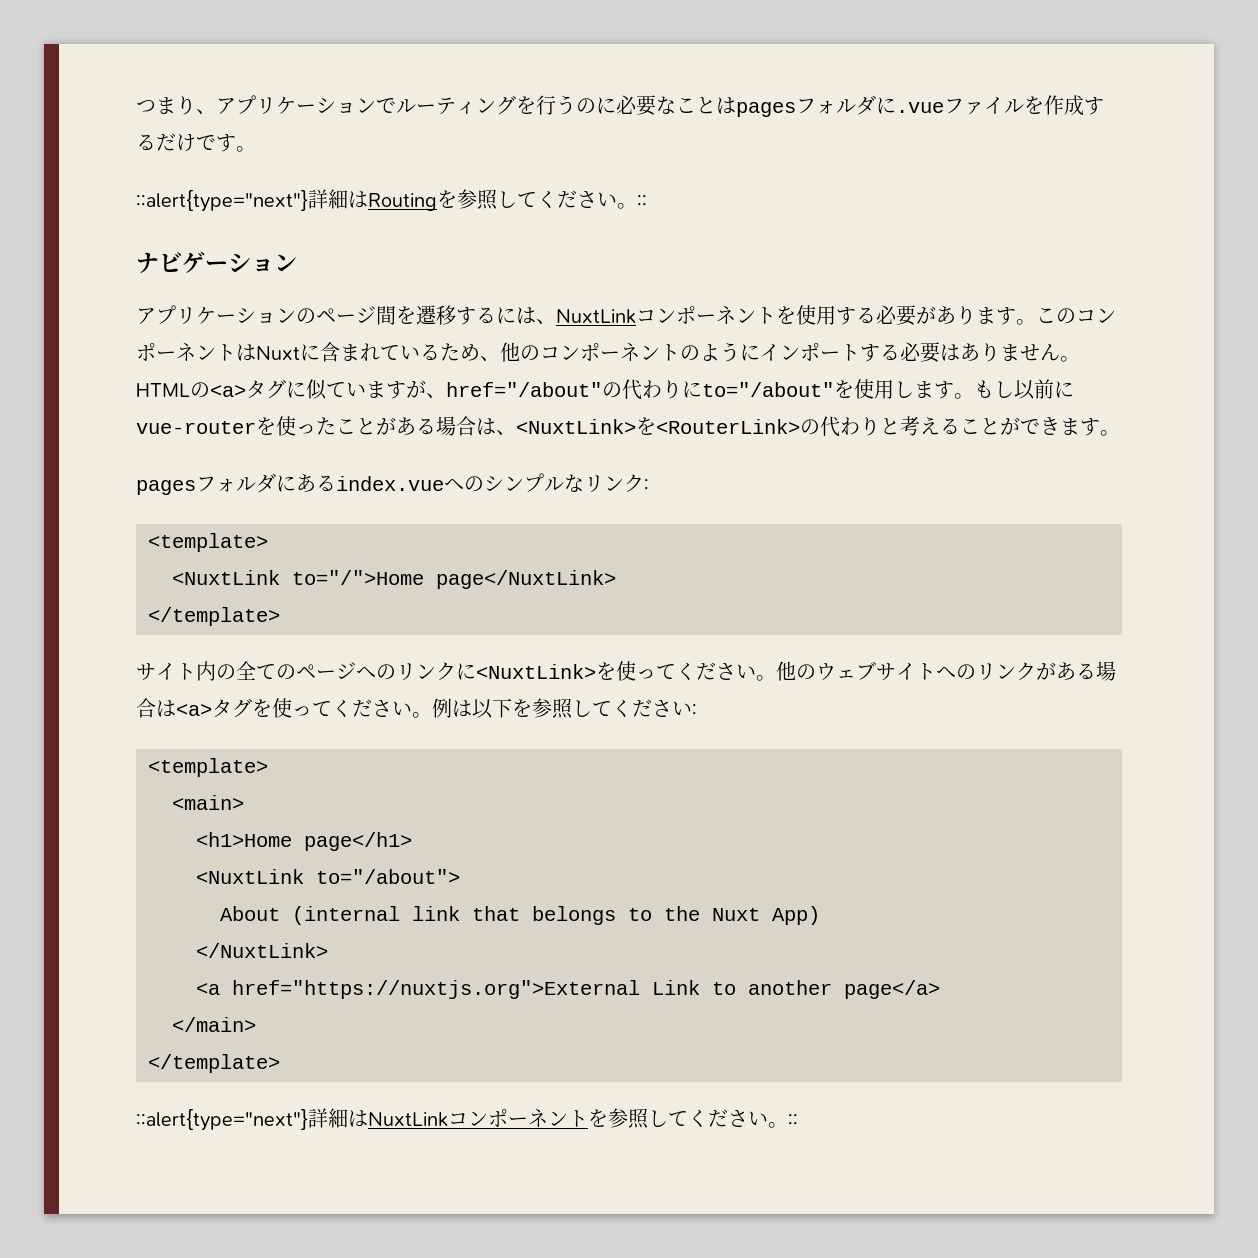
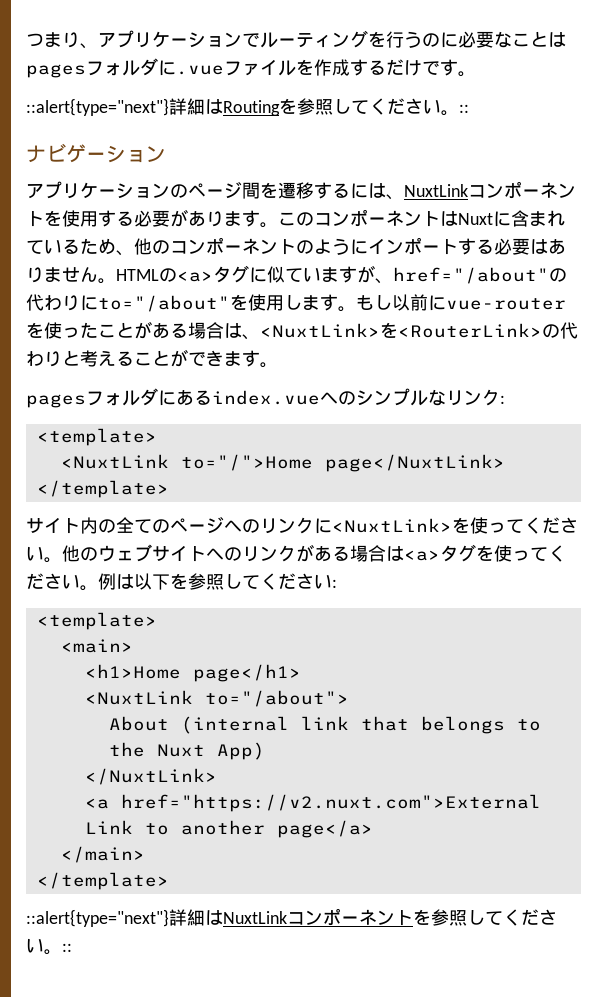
- <a href="https://nuxtjs.org">External Link to another page</a>
+ <a href="https://v2.nuxt.com">External Link to another page</a>

